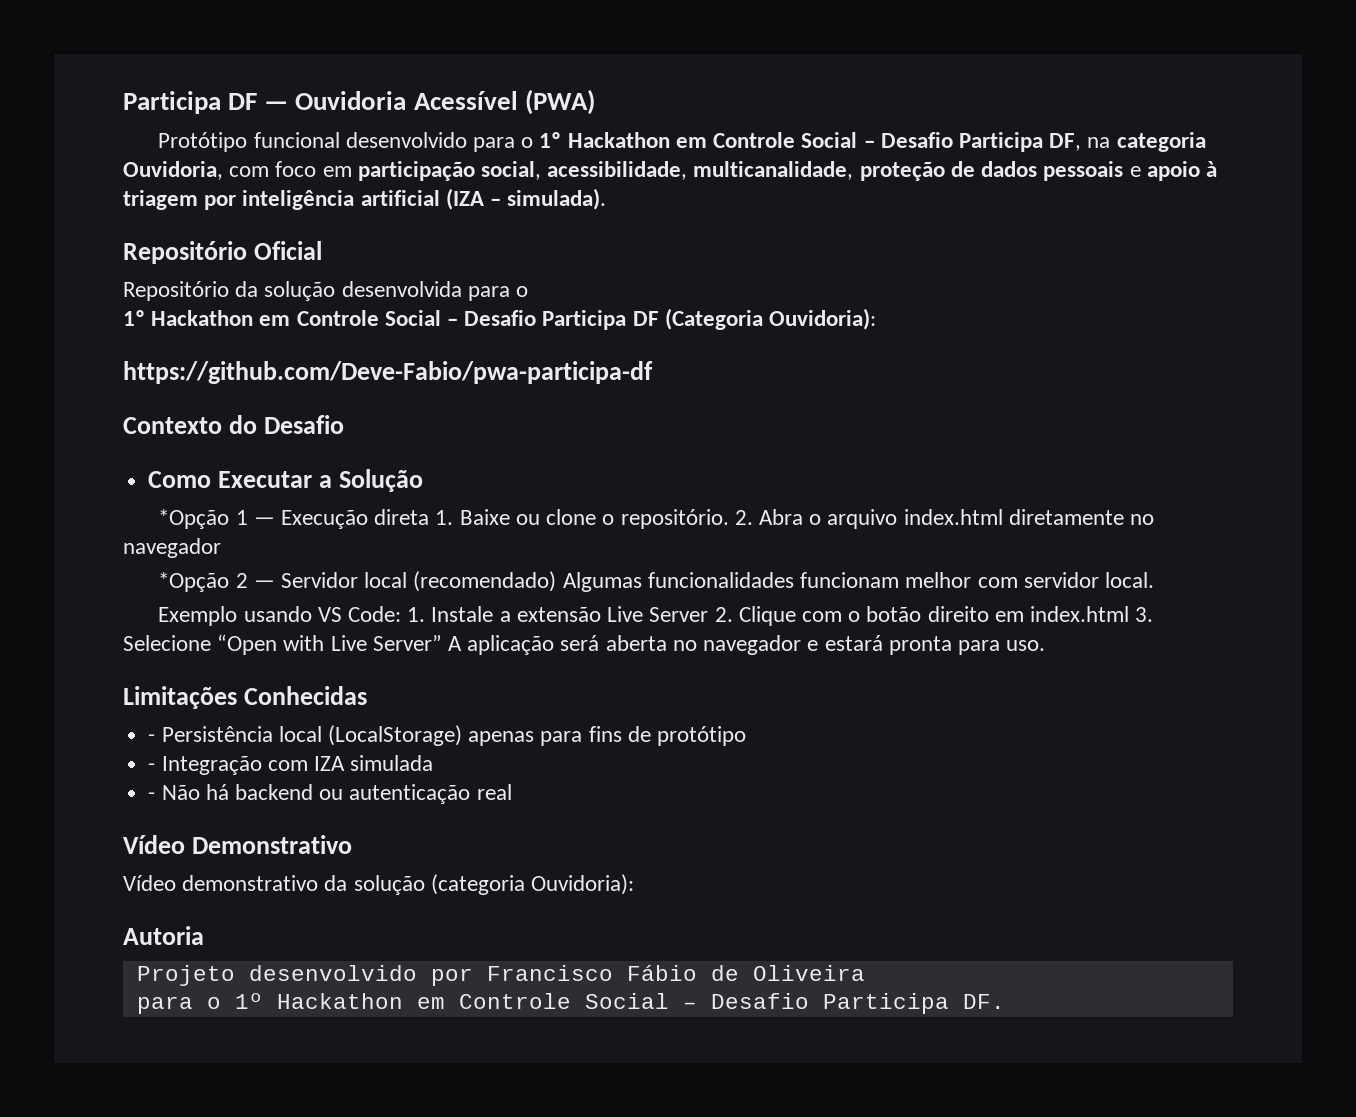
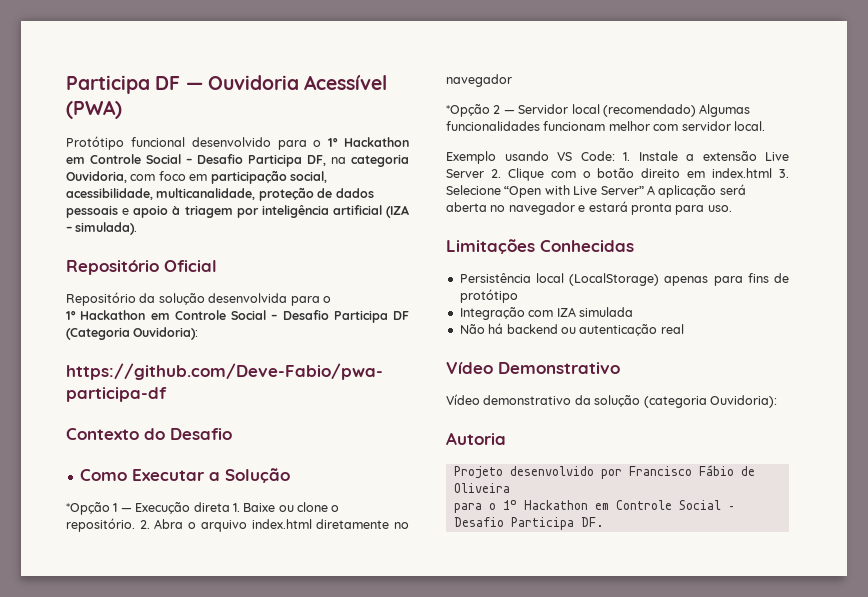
- - Persistência local (LocalStorage) apenas para fins de protótipo
+ Persistência local (LocalStorage) apenas para fins de protótipo
- - Integração com IZA simulada
+ Integração com IZA simulada
- - Não há backend ou autenticação real
+ Não há backend ou autenticação real

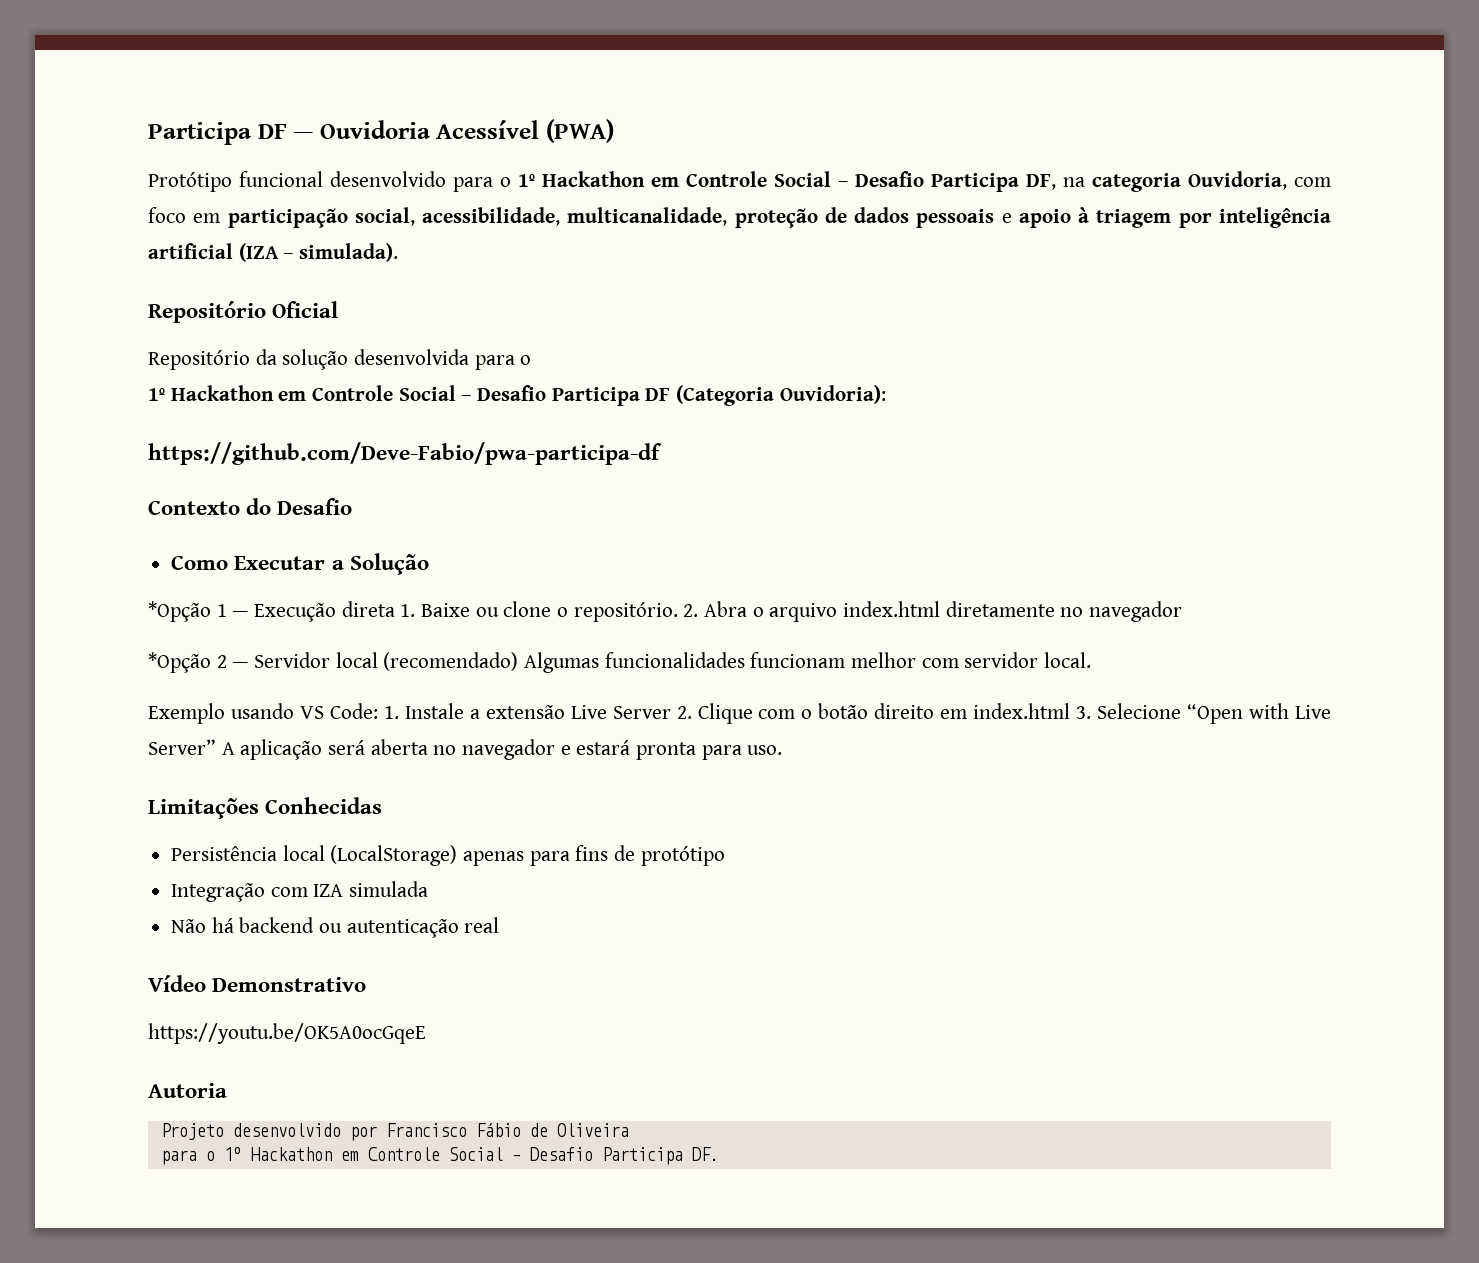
- Vídeo demonstrativo da solução (categoria Ouvidoria):
+ https://youtu.be/OK5A0ocGqeE

